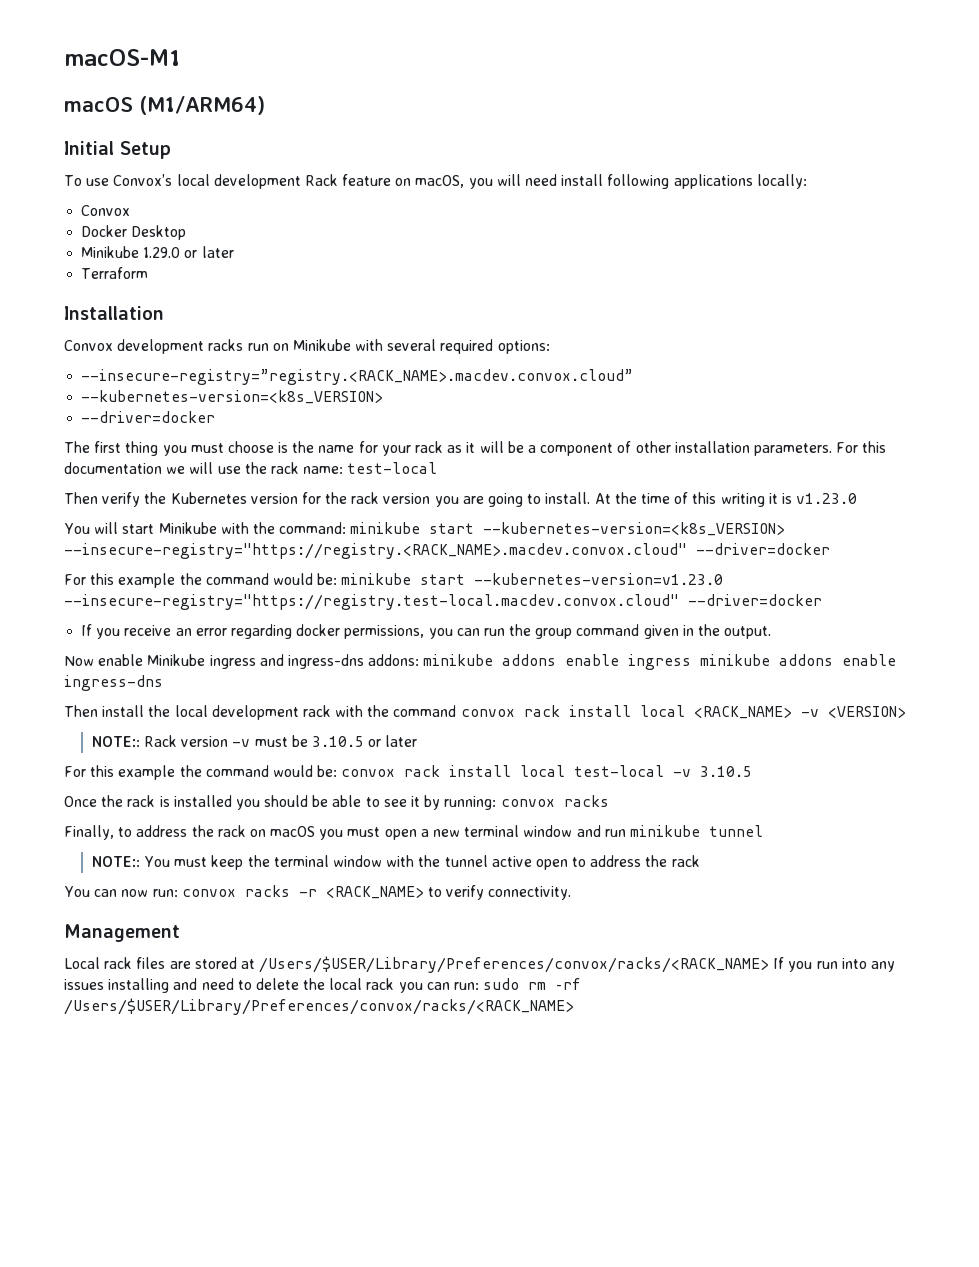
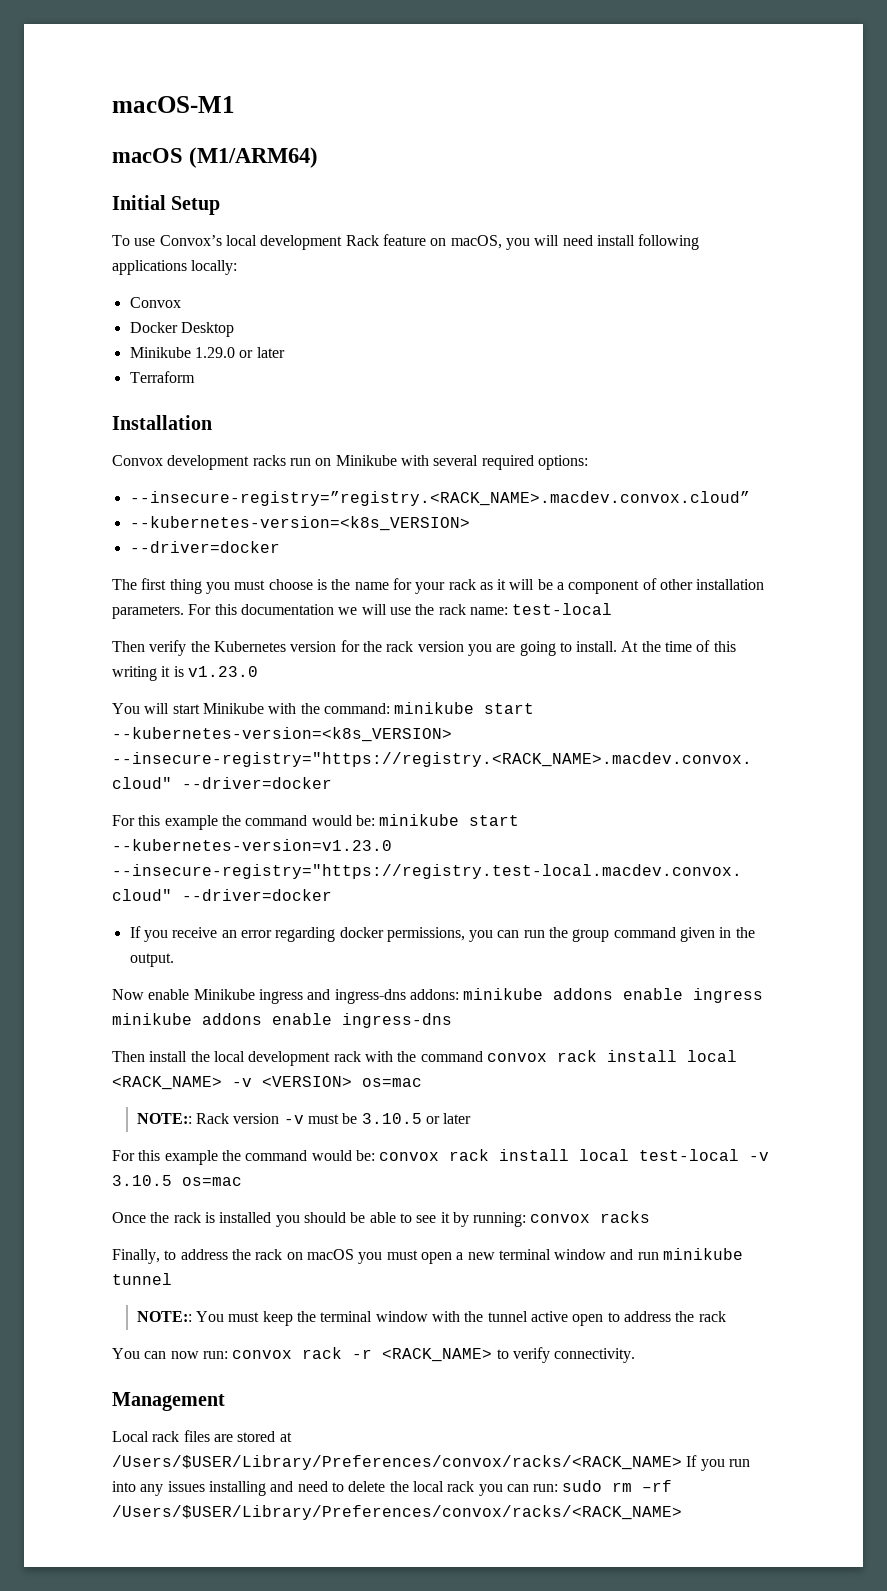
- Then install the local development rack with the command convox rack install local <RACK_NAME> -v <VERSION>
+ Then install the local development rack with the command convox rack install local <RACK_NAME> -v <VERSION> os=mac
- For this example the command would be: convox rack install local test-local -v 3.10.5
+ For this example the command would be: convox rack install local test-local -v 3.10.5 os=mac
- You can now run: convox racks -r <RACK_NAME> to verify connectivity.
+ You can now run: convox rack -r <RACK_NAME> to verify connectivity.

